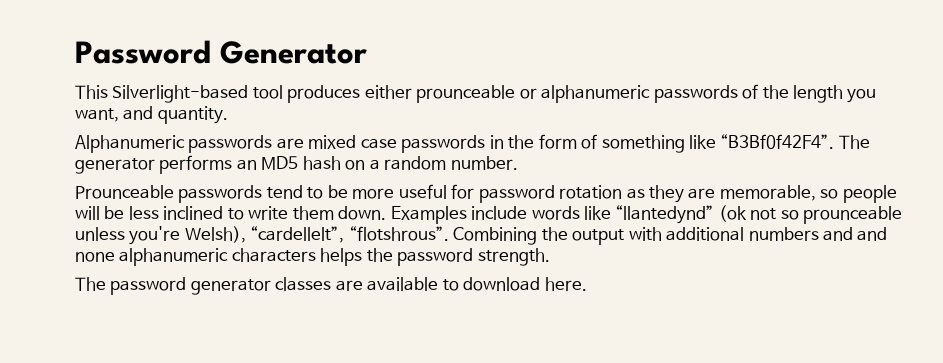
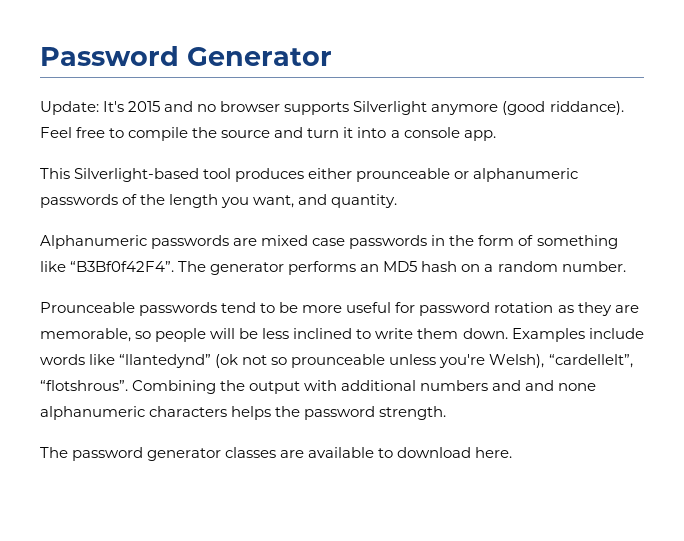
+ Update: It's 2015 and no browser supports Silverlight anymore (good riddance). Feel free to compile the source and turn it into a console app.

